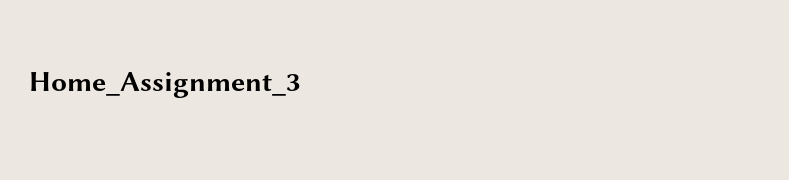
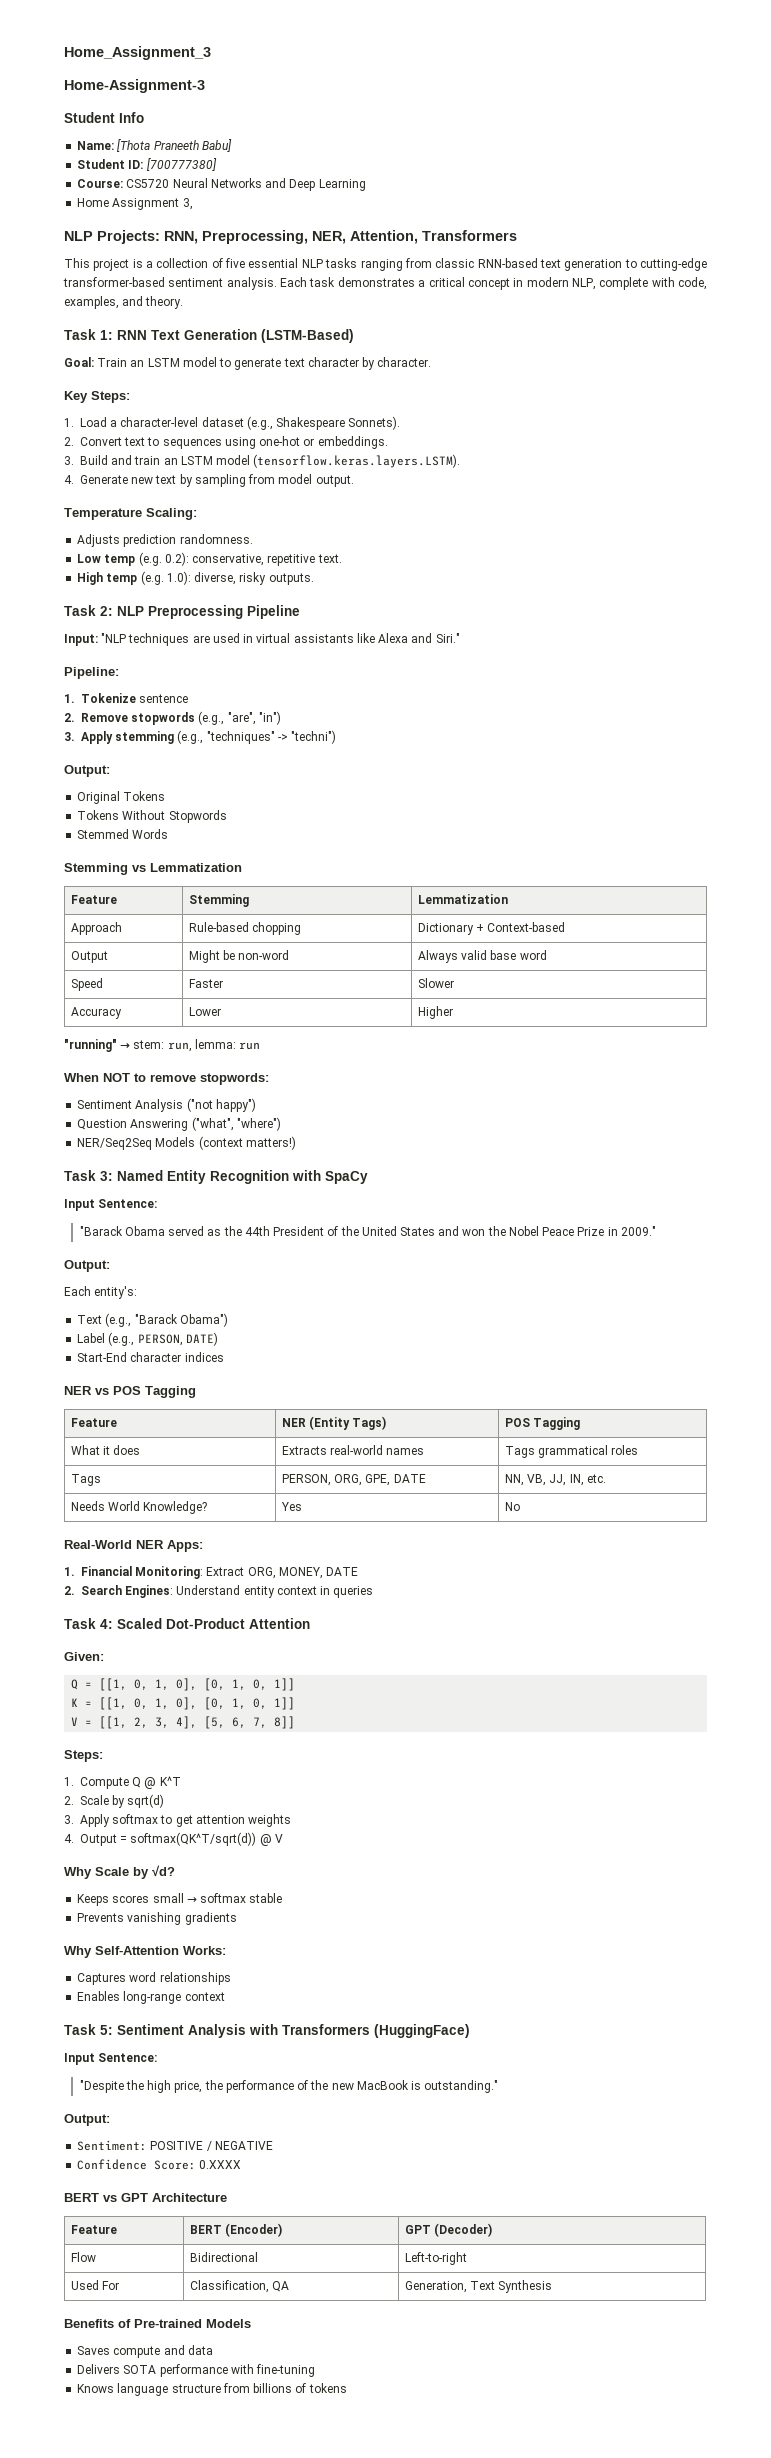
+ Home-Assignment-3
+ Student Info
+ Name: [Thota Praneeth Babu]
+ Student ID: [700777380]
+ Course: CS5720 Neural Networks and Deep Learning
+ Home Assignment 3,
+ NLP Projects: RNN, Preprocessing, NER, Attention, Transformers
+ This project is a collection of five essential NLP tasks ranging from classic RNN-based text generation to cutting-edge transformer-based sentiment analysis. Each task demonstrates a critical concept in modern NLP, complete with code, examples, and theory.
+ Task 1: RNN Text Generation (LSTM-Based)
+ Goal: Train an LSTM model to generate text character by character.
+ Key Steps:
+ 1. Load a character-level dataset (e.g., Shakespeare Sonnets).
+ 2. Convert text to sequences using one-hot or embeddings.
+ 3. Build and train an LSTM model (tensorflow.keras.layers.LSTM).
+ 4. Generate new text by sampling from model output.
+ Temperature Scaling:
+ Adjusts prediction randomness.
+ Low temp (e.g. 0.2): conservative, repetitive text.
+ High temp (e.g. 1.0): diverse, risky outputs.
+ Task 2: NLP Preprocessing Pipeline
+ Input: "NLP techniques are used in virtual assistants like Alexa and Siri."
+ Pipeline:
+ 1. Tokenize sentence
+ 2. Remove stopwords (e.g., "are", "in")
+ 3. Apply stemming (e.g., "techniques" -> "techni")
+ Output:
+ Original Tokens
+ Tokens Without Stopwords
+ Stemmed Words
+ Stemming vs Lemmatization
+ Feature | Stemming | Lemmatization
+ Approach | Rule-based chopping | Dictionary + Context-based
+ Output | Might be non-word | Always valid base word
+ Speed | Faster | Slower
+ Accuracy | Lower | Higher
+ "running" → stem: run, lemma: run
+ When NOT to remove stopwords:
+ Sentiment Analysis ("not happy")
+ Question Answering ("what", "where")
+ NER/Seq2Seq Models (context matters!)
+ Task 3: Named Entity Recognition with SpaCy
+ Input Sentence:
+ "Barack Obama served as the 44th President of the United States and won the Nobel Peace Prize in 2009."
+ Output:
+ Each entity's:
+ Text (e.g., "Barack Obama")
+ Label (e.g., PERSON, DATE)
+ Start-End character indices
+ NER vs POS Tagging
+ Feature | NER (Entity Tags) | POS Tagging
+ What it does | Extracts real-world names | Tags grammatical roles
+ Tags | PERSON, ORG, GPE, DATE | NN, VB, JJ, IN, etc.
+ Needs World Knowledge? | Yes | No
+ Real-World NER Apps:
+ 1. Financial Monitoring: Extract ORG, MONEY, DATE
+ 2. Search Engines: Understand entity context in queries
+ Task 4: Scaled Dot-Product Attention
+ Given:
+ Q = [[1, 0, 1, 0], [0, 1, 0, 1]]
+ K = [[1, 0, 1, 0], [0, 1, 0, 1]]
+ V = [[1, 2, 3, 4], [5, 6, 7, 8]]
+ Steps:
+ 1. Compute Q @ K^T
+ 2. Scale by sqrt(d)
+ 3. Apply softmax to get attention weights
+ 4. Output = softmax(QK^T/sqrt(d)) @ V
+ Why Scale by √d?
+ Keeps scores small → softmax stable
+ Prevents vanishing gradients
+ Why Self-Attention Works:
+ Captures word relationships
+ Enables long-range context
+ Task 5: Sentiment Analysis with Transformers (HuggingFace)
+ Input Sentence:
+ "Despite the high price, the performance of the new MacBook is outstanding."
+ Output:
+ Sentiment: POSITIVE / NEGATIVE
+ Confidence Score: 0.XXXX
+ BERT vs GPT Architecture
+ Feature | BERT (Encoder) | GPT (Decoder)
+ Flow | Bidirectional | Left-to-right
+ Used For | Classification, QA | Generation, Text Synthesis
+ Benefits of Pre-trained Models
+ Saves compute and data
+ Delivers SOTA performance with fine-tuning
+ Knows language structure from billions of tokens

